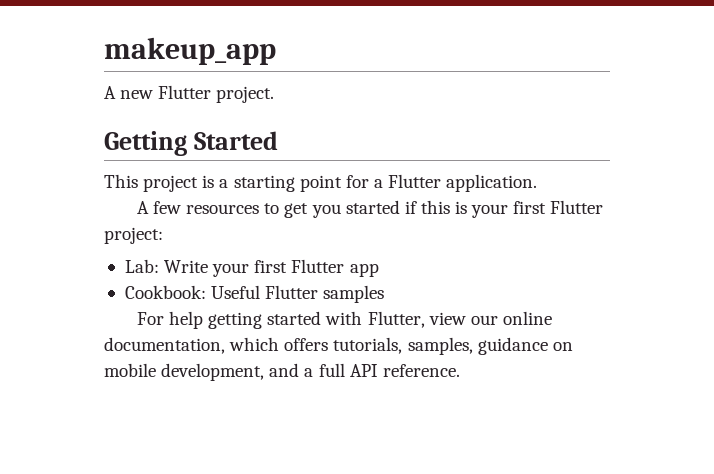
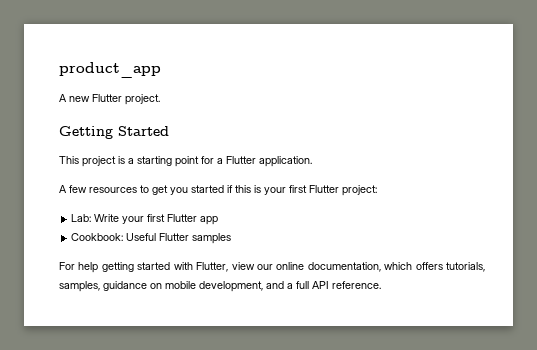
- makeup_app
+ product_app

